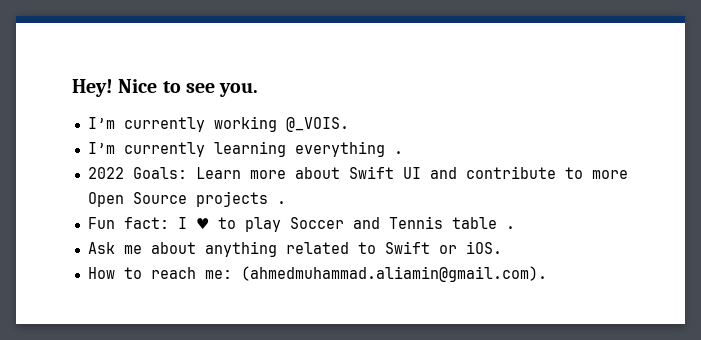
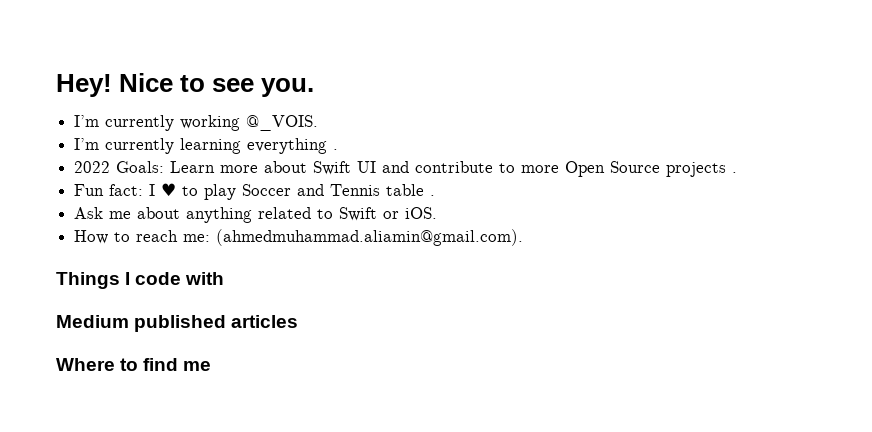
+ Things I code with
+ Medium published articles
+ Where to find me

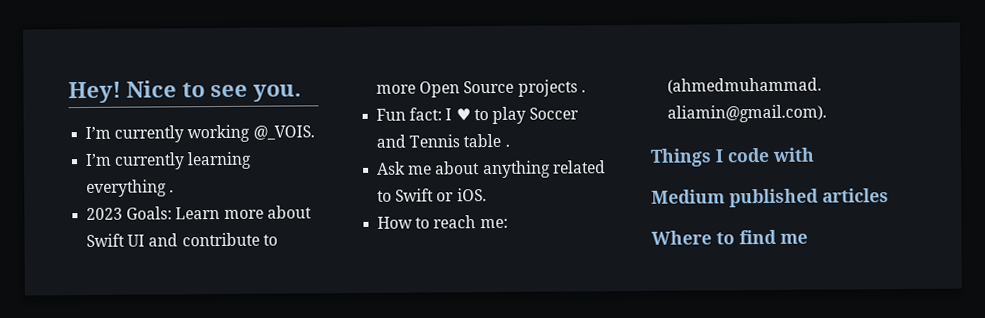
- 2022 Goals: Learn more about Swift UI and contribute to more Open Source projects .
+ 2023 Goals: Learn more about Swift UI and contribute to more Open Source projects .

